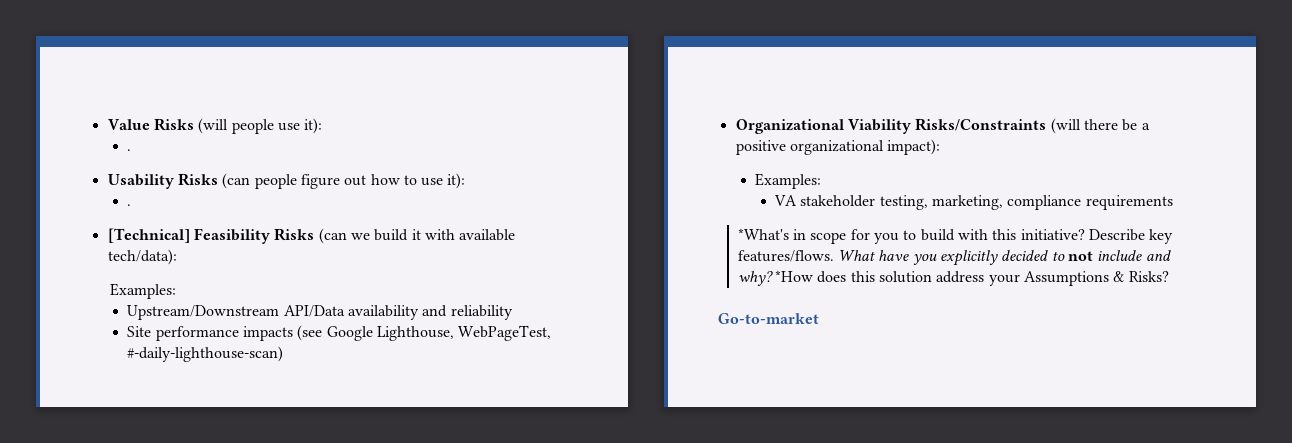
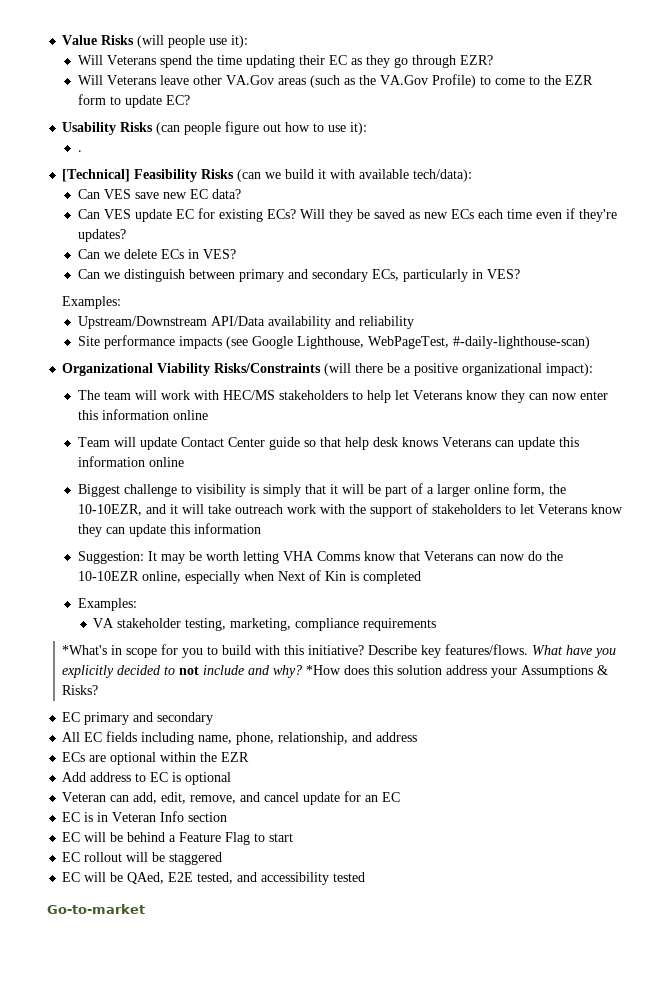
  Value Risks (will people use it):
- .
+ Will Veterans spend the time updating their EC as they go through EZR?
+ Will Veterans leave other VA.Gov areas (such as the VA.Gov Profile) to come to the EZR form to update EC?
+ Can VES save new EC data?
+ Can VES update EC for existing ECs? Will they be saved as new ECs each time even if they're updates?
+ Can we delete ECs in VES?
+ Can we distinguish between primary and secondary ECs, particularly in VES?
+ The team will work with HEC/MS stakeholders to help let Veterans know they can now enter this information online
+ Team will update Contact Center guide so that help desk knows Veterans can update this information online
+ Biggest challenge to visibility is simply that it will be part of a larger online form, the 10-10EZR, and it will take outreach work with the support of stakeholders to let Veterans know they can update this information
+ Suggestion: It may be worth letting VHA Comms know that Veterans can now do the 10-10EZR online, especially when Next of Kin is completed
+ EC primary and secondary
+ All EC fields including name, phone, relationship, and address
+ ECs are optional within the EZR
+ Add address to EC is optional
+ Veteran can add, edit, remove, and cancel update for an EC
+ EC is in Veteran Info section
+ EC will be behind a Feature Flag to start
+ EC rollout will be staggered
+ EC will be QAed, E2E tested, and accessibility tested

